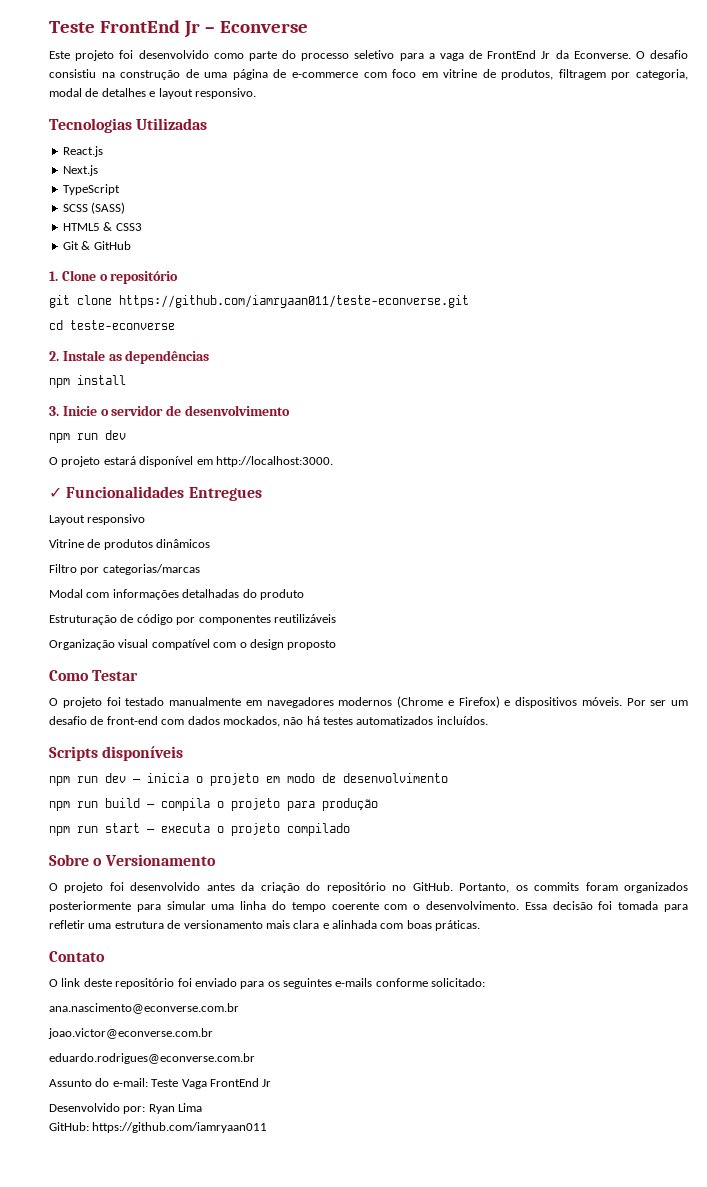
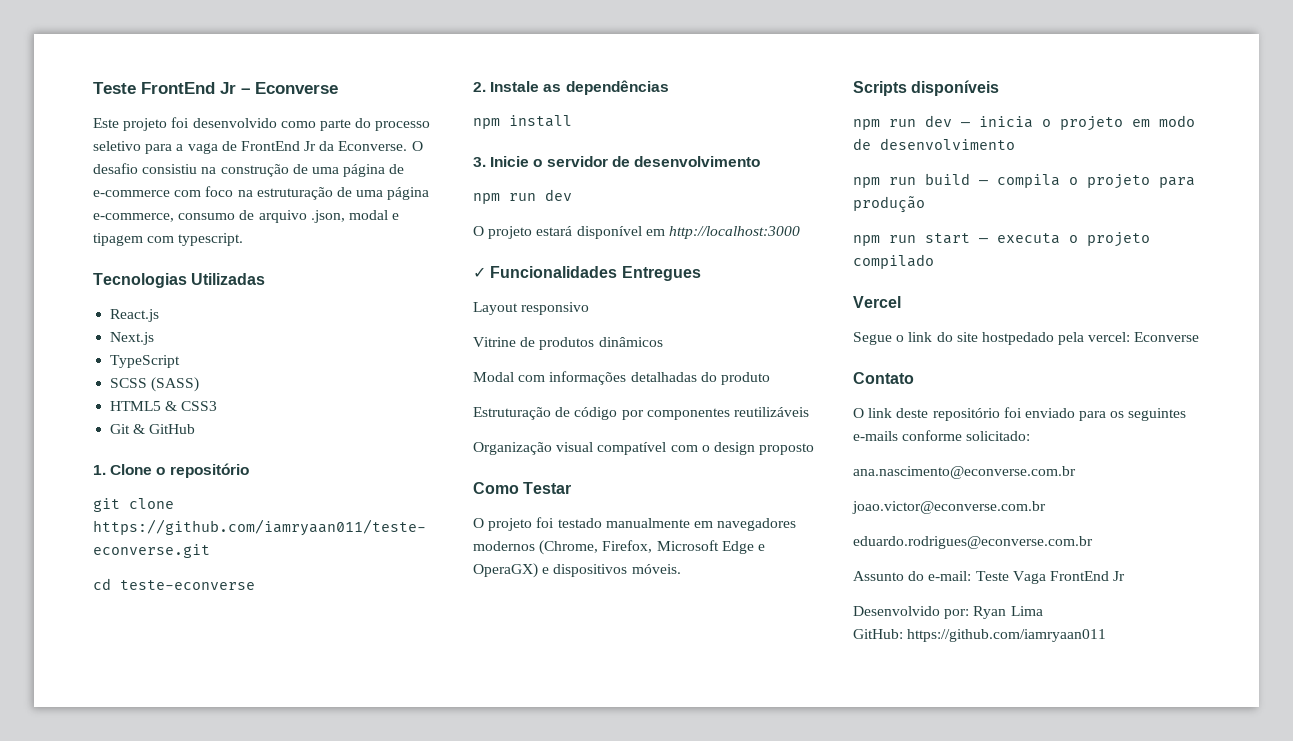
- O desafio consistiu na construção de uma página de e-commerce com foco em vitrine de produtos, filtragem por categoria, modal de detalhes e layout responsivo.
+ O desafio consistiu na construção de uma página de e-commerce com foco na estruturação de uma página e-commerce, consumo de arquivo .json, modal e tipagem com typescript.
- O projeto estará disponível em http://localhost:3000.
+ O projeto estará disponível em http://localhost:3000
- Filtro por categorias/marcas
- O projeto foi testado manualmente em navegadores modernos (Chrome e Firefox) e dispositivos móveis. Por ser um desafio de front-end com dados mockados, não há testes automatizados incluídos.
+ O projeto foi testado manualmente em navegadores modernos (Chrome, Firefox, Microsoft Edge e OperaGX) e dispositivos móveis.
- Sobre o Versionamento
- O projeto foi desenvolvido antes da criação do repositório no GitHub. Portanto, os commits foram organizados posteriormente para simular uma linha do tempo coerente com o desenvolvimento. Essa decisão foi tomada para refletir uma estrutura de versionamento mais clara e alinhada com boas práticas.
+ Vercel
+ Segue o link do site hostpedado pela vercel: Econverse

